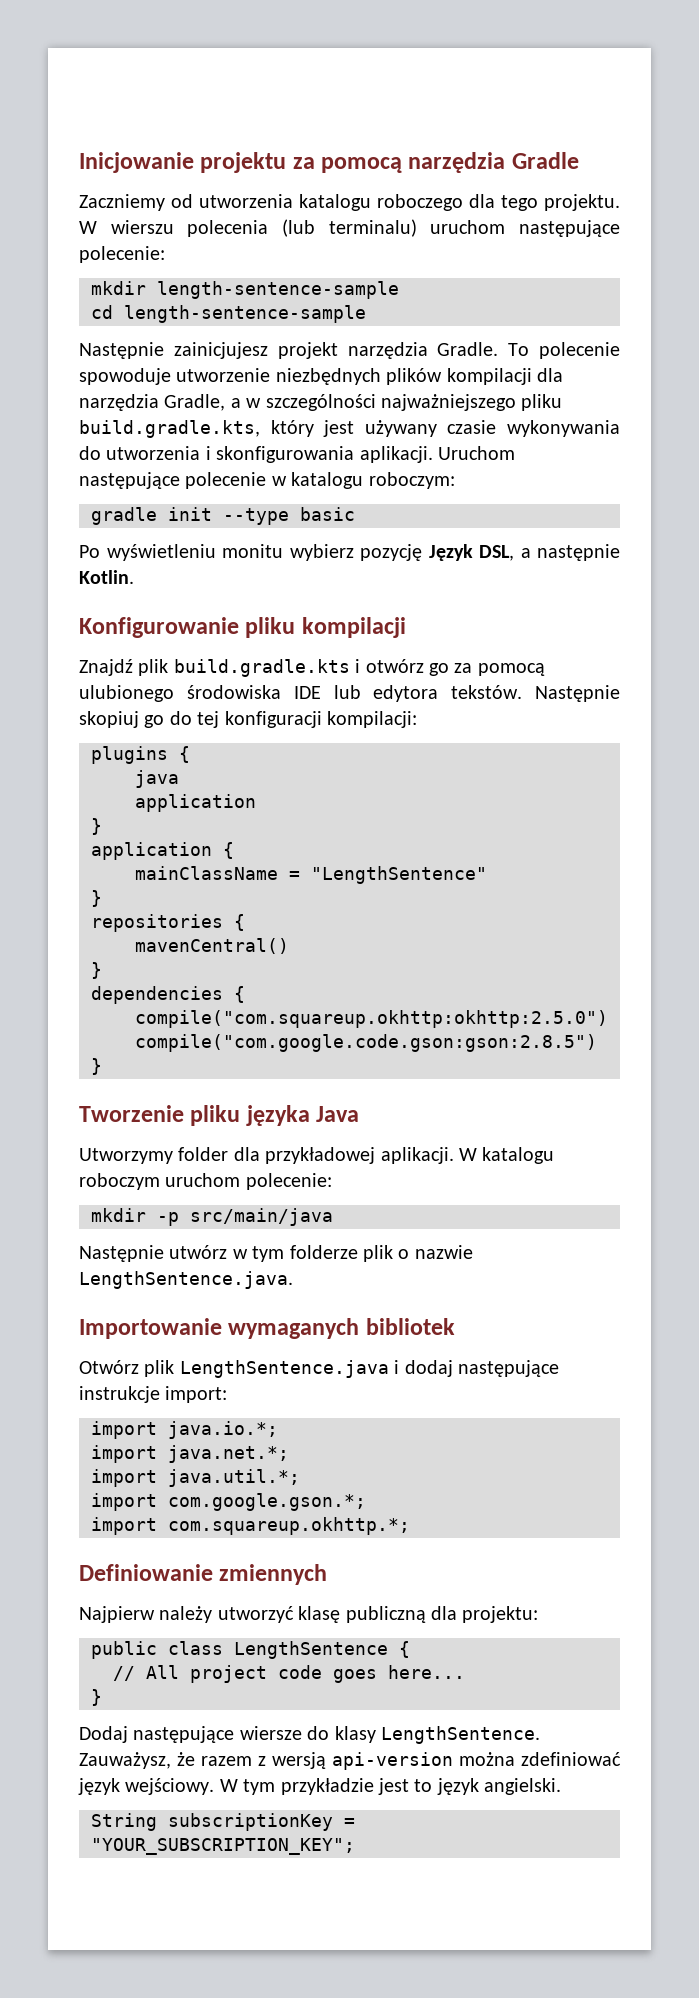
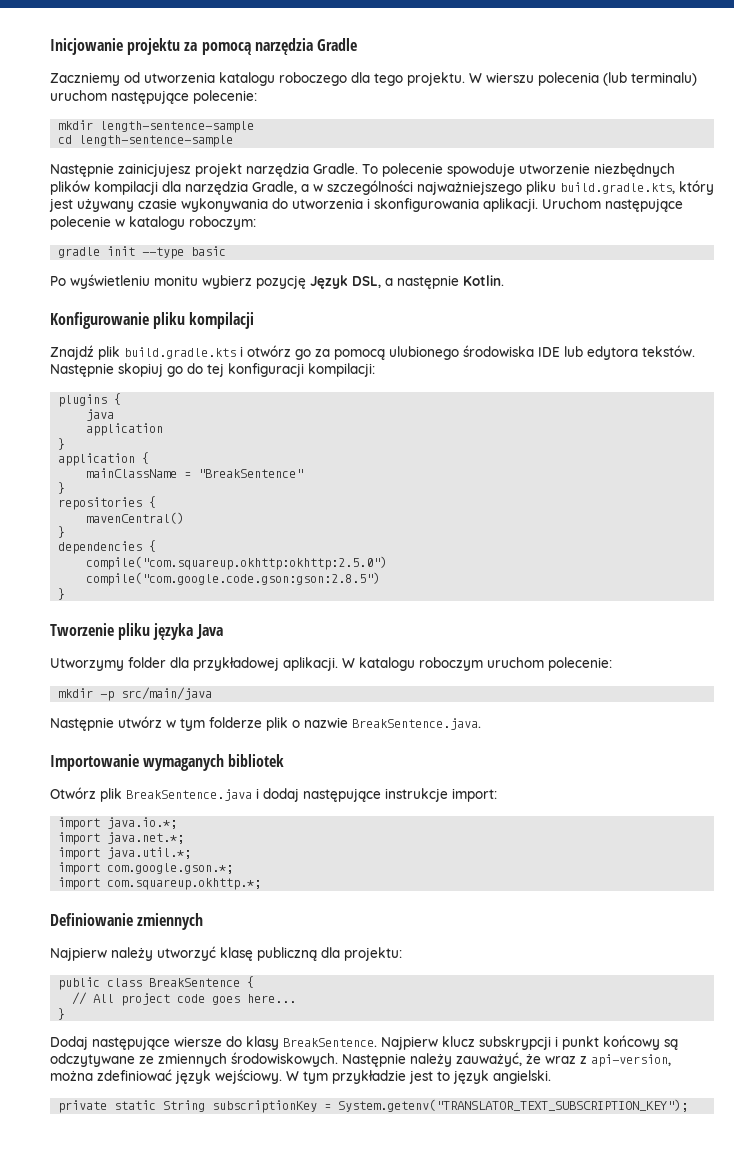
- mainClassName = "LengthSentence"
+ mainClassName = "BreakSentence"
- Następnie utwórz w tym folderze plik o nazwie LengthSentence.java.
+ Następnie utwórz w tym folderze plik o nazwie BreakSentence.java.
- Otwórz plik LengthSentence.java i dodaj następujące instrukcje import:
+ Otwórz plik BreakSentence.java i dodaj następujące instrukcje import:
- public class LengthSentence {
+ public class BreakSentence {
- Dodaj następujące wiersze do klasy LengthSentence. Zauważysz, że razem z wersją api-version można zdefiniować język wejściowy.
+ Dodaj następujące wiersze do klasy BreakSentence. Najpierw klucz subskrypcji i punkt końcowy są odczytywane ze zmiennych środowiskowych. Następnie należy zauważyć, że wraz z api-version, można zdefiniować język wejściowy.
- String subscriptionKey = "YOUR_SUBSCRIPTION_KEY";
+ private static String subscriptionKey = System.getenv("TRANSLATOR_TEXT_SUBSCRIPTION_KEY");

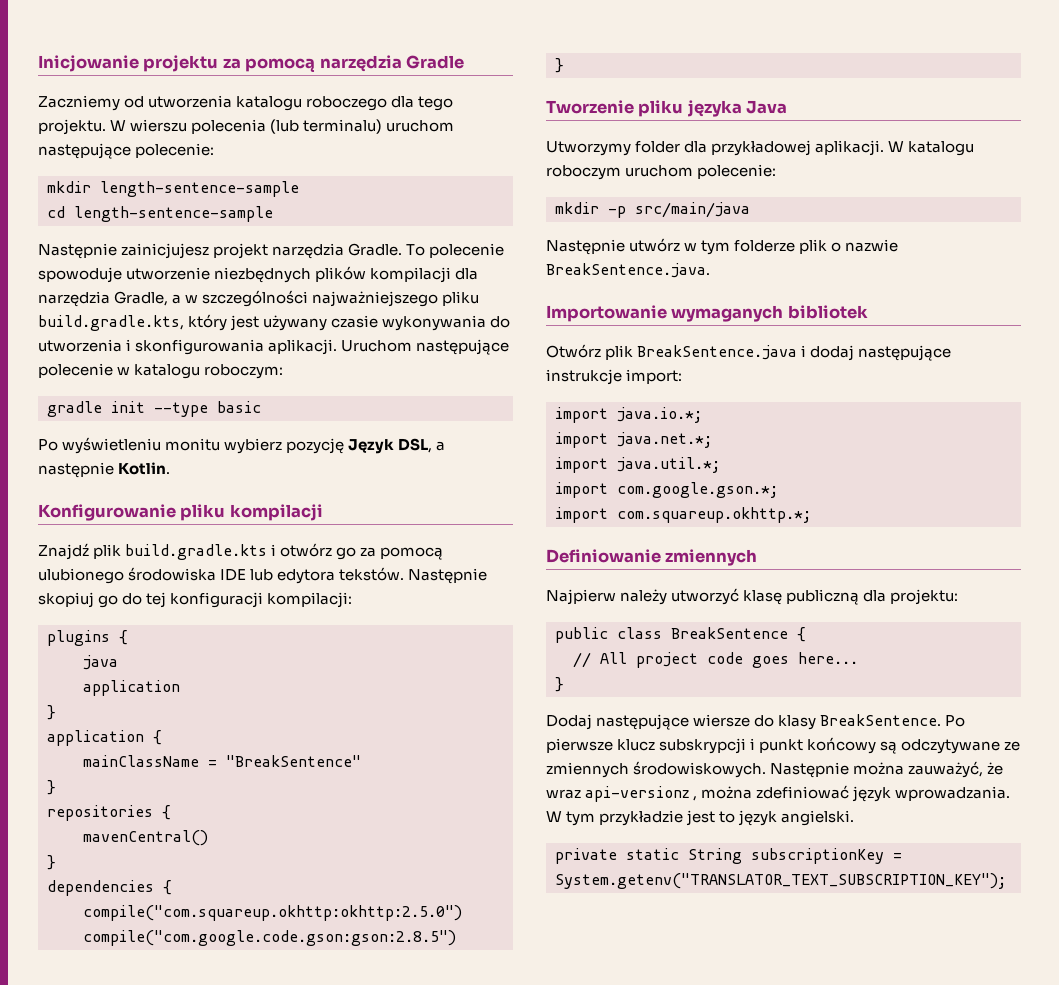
- Najpierw klucz subskrypcji i punkt końcowy są odczytywane ze zmiennych środowiskowych.
+ Po pierwsze klucz subskrypcji i punkt końcowy są odczytywane ze zmiennych środowiskowych.
- Następnie należy zauważyć, że wraz z api-version, można zdefiniować język wejściowy.
+ Następnie można zauważyć, że wraz api-versionz , można zdefiniować język wprowadzania.

